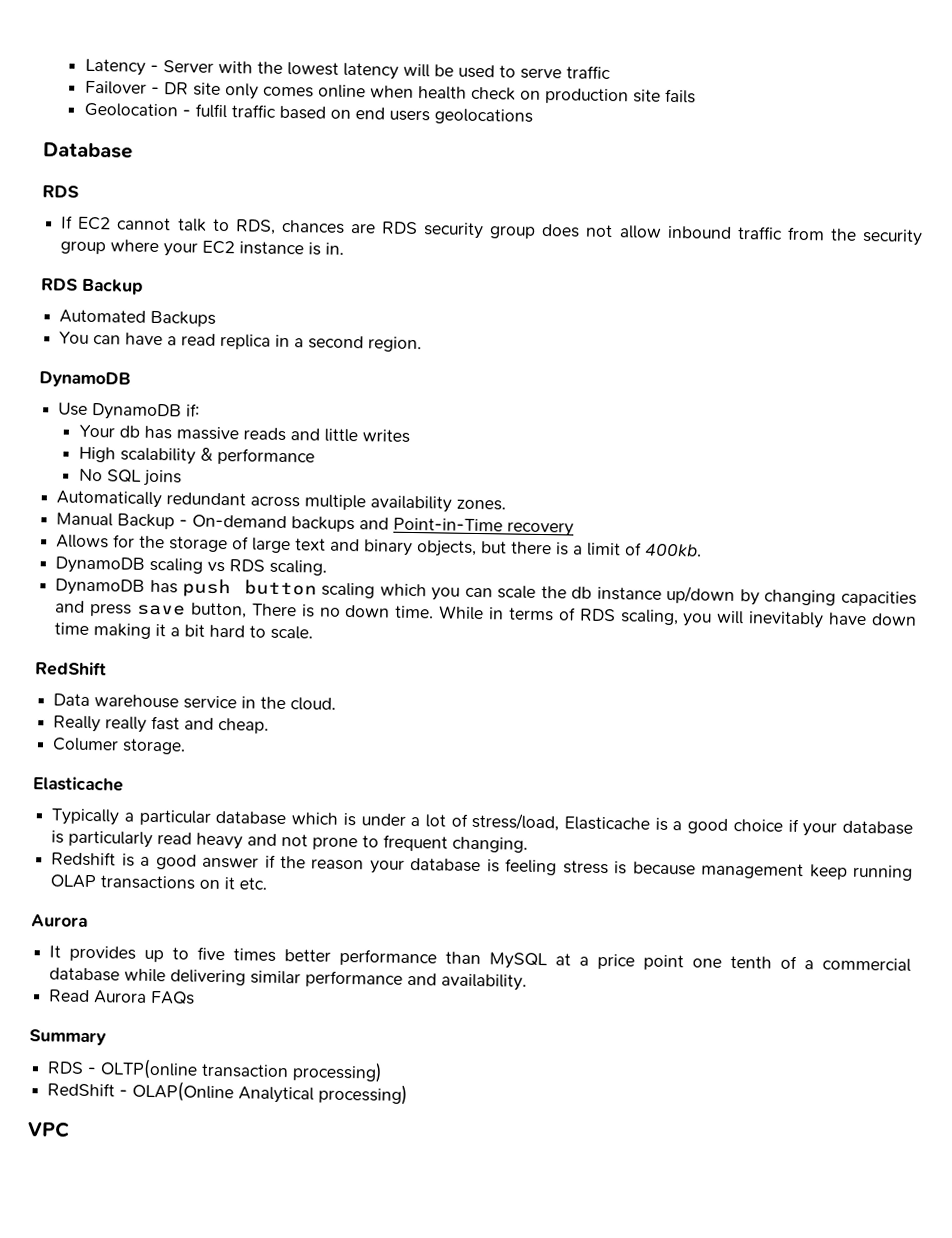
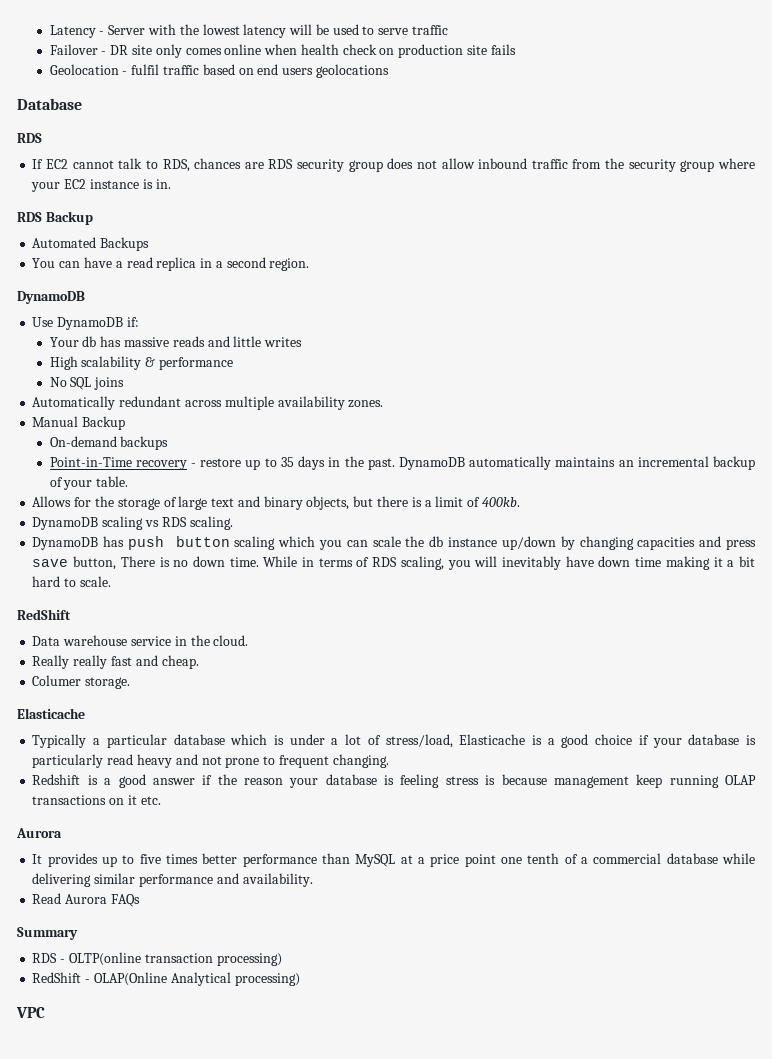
- Manual Backup - On-demand backups and Point-in-Time recovery
+ Manual Backup
+ On-demand backups
+ Point-in-Time recovery - restore up to 35 days in the past. DynamoDB automatically maintains an incremental backup of your table.

